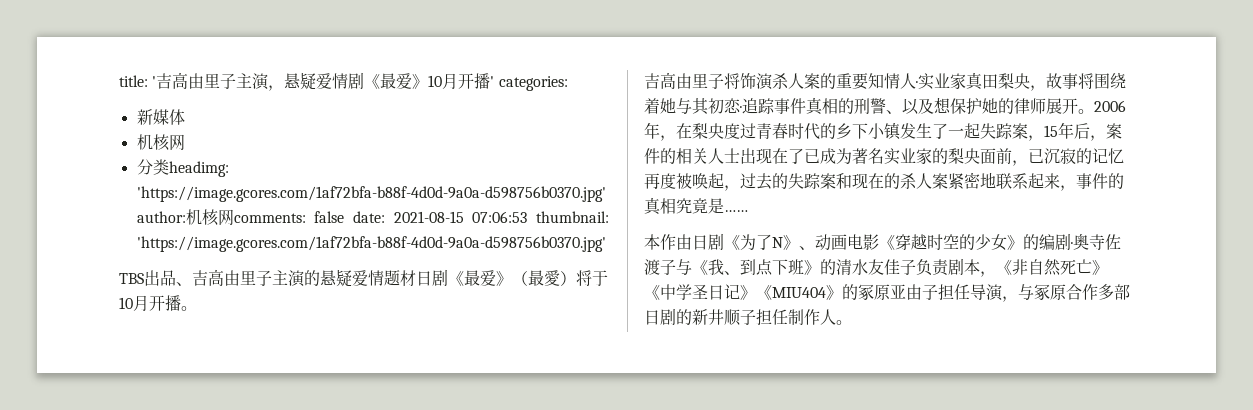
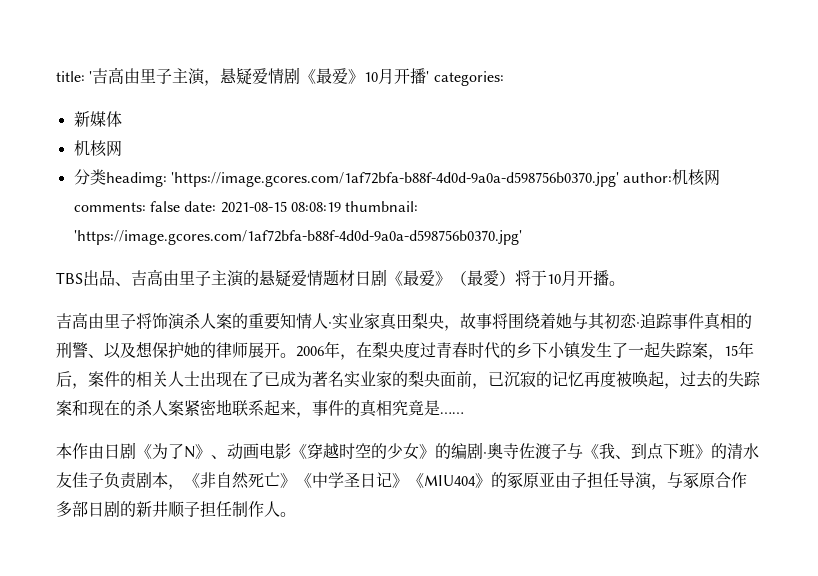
- 分类headimg: 'https://image.gcores.com/1af72bfa-b88f-4d0d-9a0a-d598756b0370.jpg' author:机核网comments: false date: 2021-08-15 07:06:53 thumbnail: 'https://image.gcores.com/1af72bfa-b88f-4d0d-9a0a-d598756b0370.jpg'
+ 分类headimg: 'https://image.gcores.com/1af72bfa-b88f-4d0d-9a0a-d598756b0370.jpg' author:机核网comments: false date: 2021-08-15 08:08:19 thumbnail: 'https://image.gcores.com/1af72bfa-b88f-4d0d-9a0a-d598756b0370.jpg'

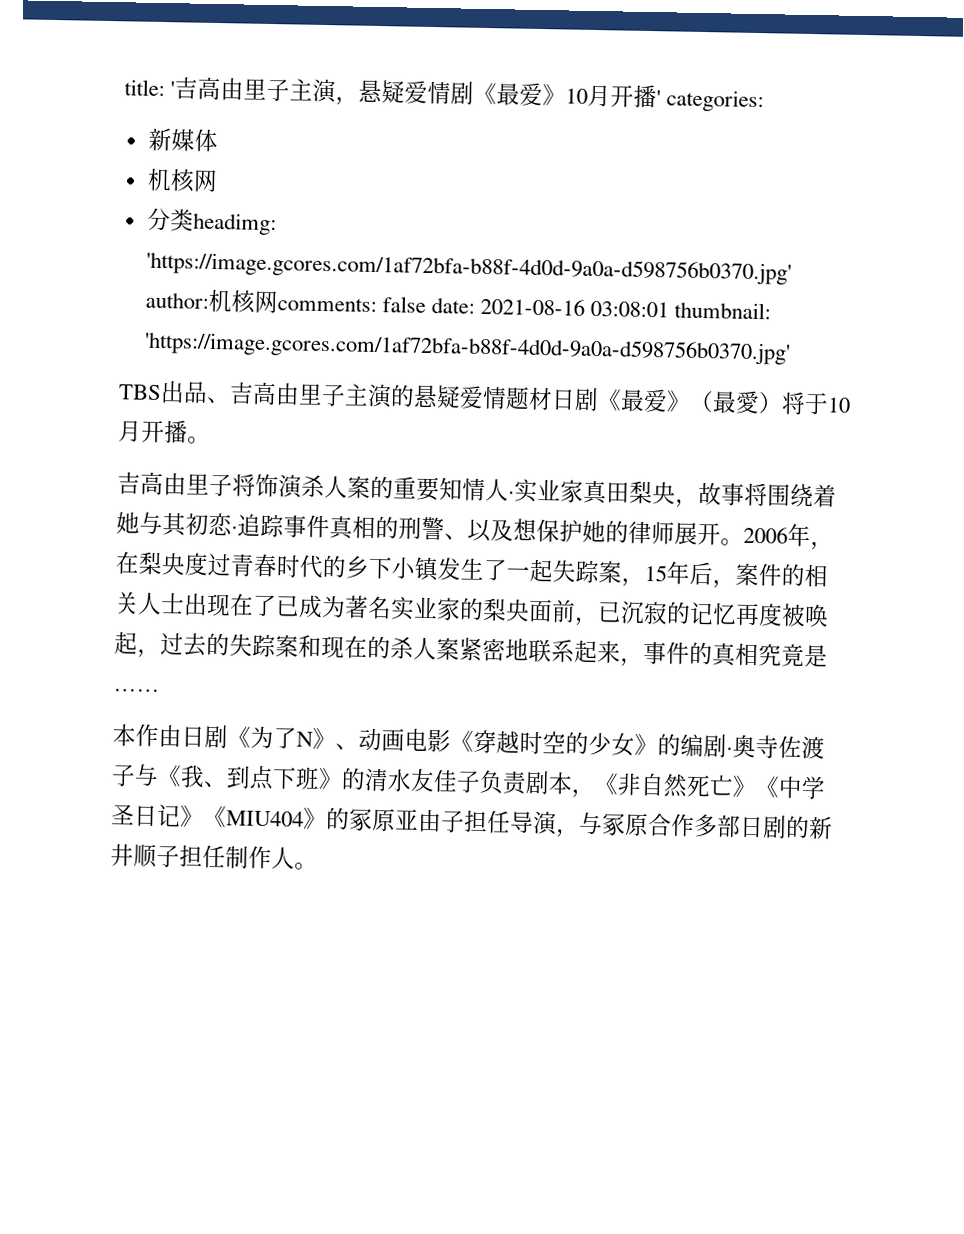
- 分类headimg: 'https://image.gcores.com/1af72bfa-b88f-4d0d-9a0a-d598756b0370.jpg' author:机核网comments: false date: 2021-08-15 08:08:19 thumbnail: 'https://image.gcores.com/1af72bfa-b88f-4d0d-9a0a-d598756b0370.jpg'
+ 分类headimg: 'https://image.gcores.com/1af72bfa-b88f-4d0d-9a0a-d598756b0370.jpg' author:机核网comments: false date: 2021-08-16 03:08:01 thumbnail: 'https://image.gcores.com/1af72bfa-b88f-4d0d-9a0a-d598756b0370.jpg'

